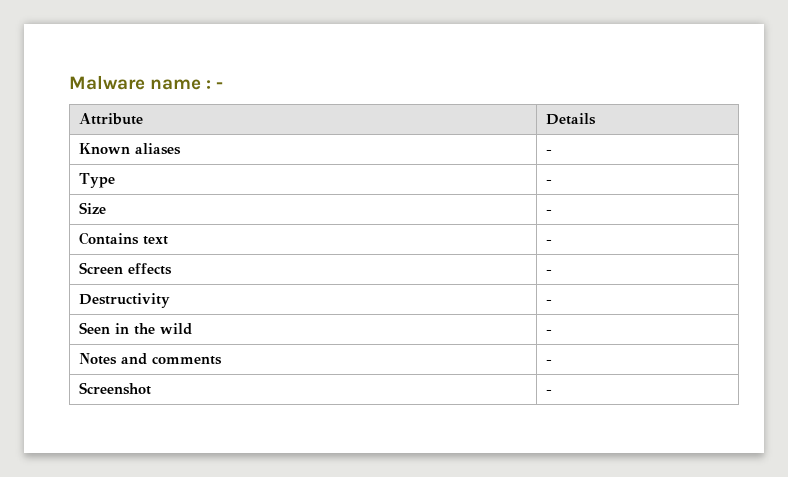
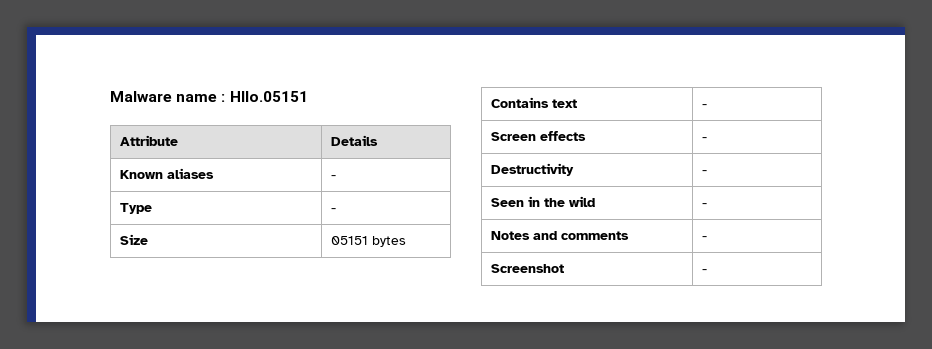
- Malware name : -
+ Malware name : Hllo.05151
- Size | -
+ Size | 05151 bytes

